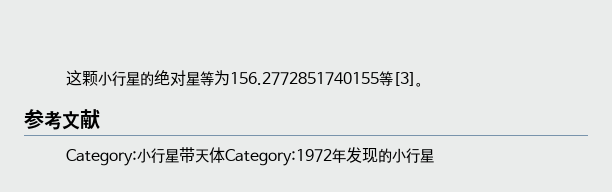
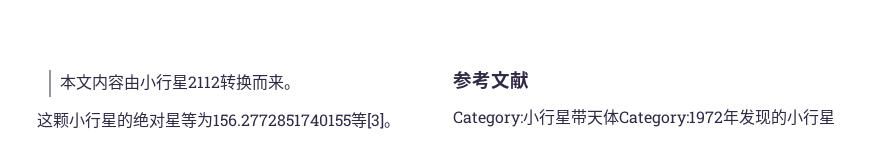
+ 本文内容由小行星2112转换而来。

